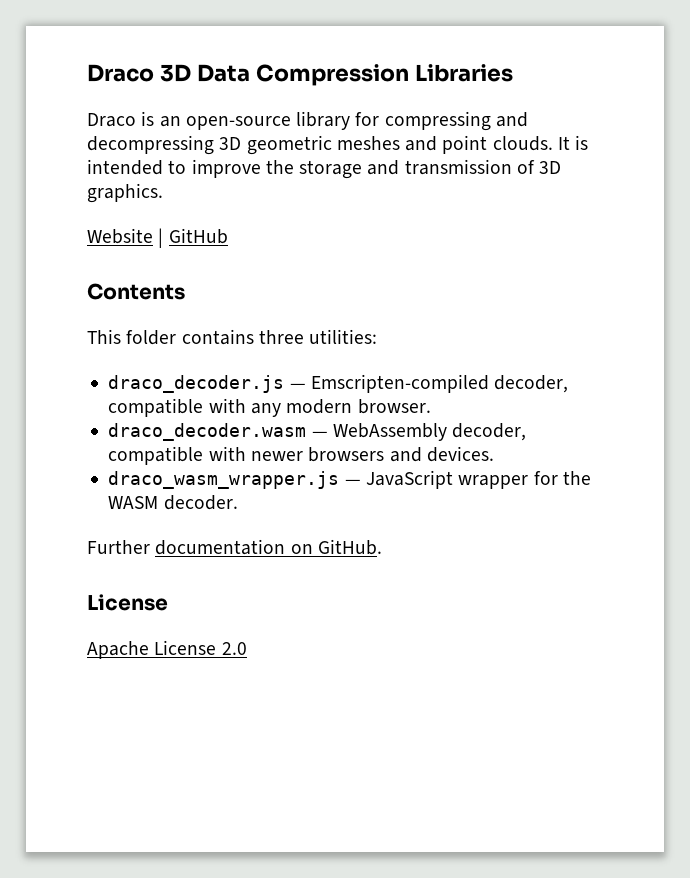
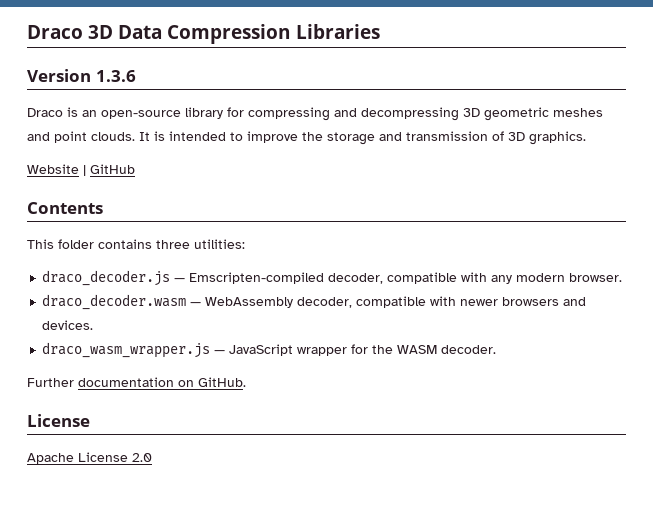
+ Version 1.3.6

